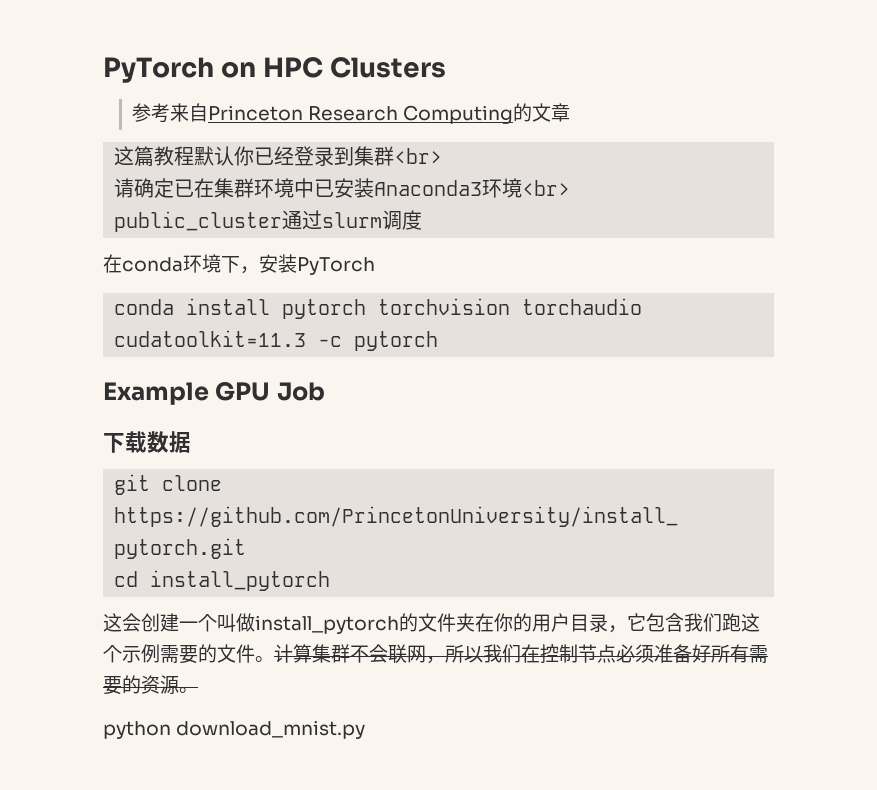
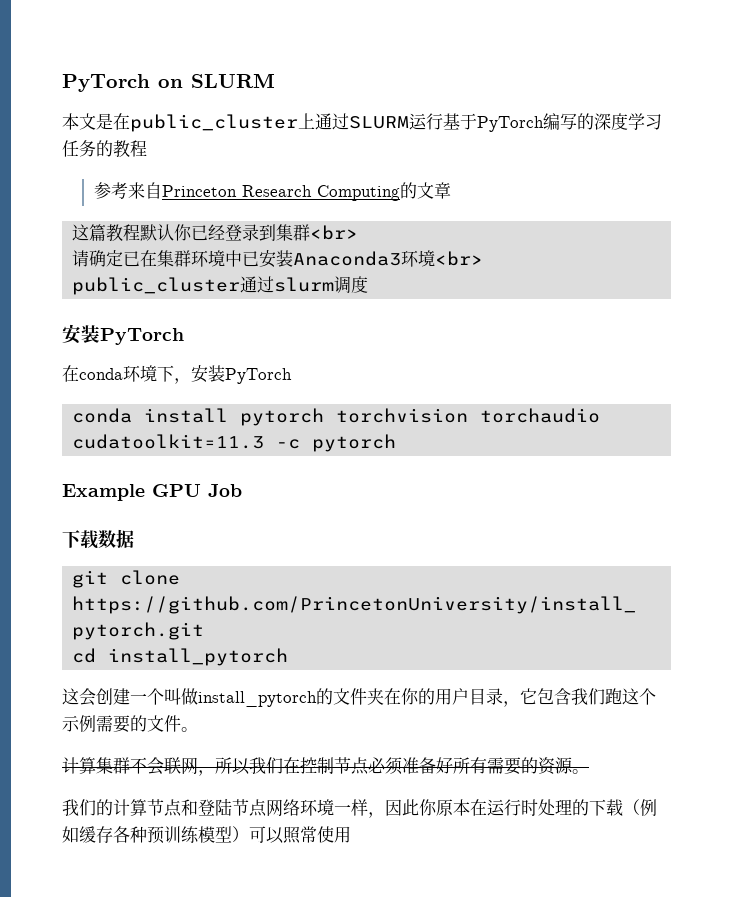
- PyTorch on HPC Clusters
+ PyTorch on SLURM
+ 本文是在public_cluster上通过SLURM运行基于PyTorch编写的深度学习任务的教程
  public_cluster通过slurm调度
+ 安装PyTorch
- 这会创建一个叫做install_pytorch的文件夹在你的用户目录，它包含我们跑这个示例需要的文件。计算集群不会联网，所以我们在控制节点必须准备好所有需要的资源。
+ 这会创建一个叫做install_pytorch的文件夹在你的用户目录，它包含我们跑这个示例需要的文件。
+ 计算集群不会联网，所以我们在控制节点必须准备好所有需要的资源。
- python download_mnist.py
+ 我们的计算节点和登陆节点网络环境一样，因此你原本在运行时处理的下载（例如缓存各种预训练模型）可以照常使用

